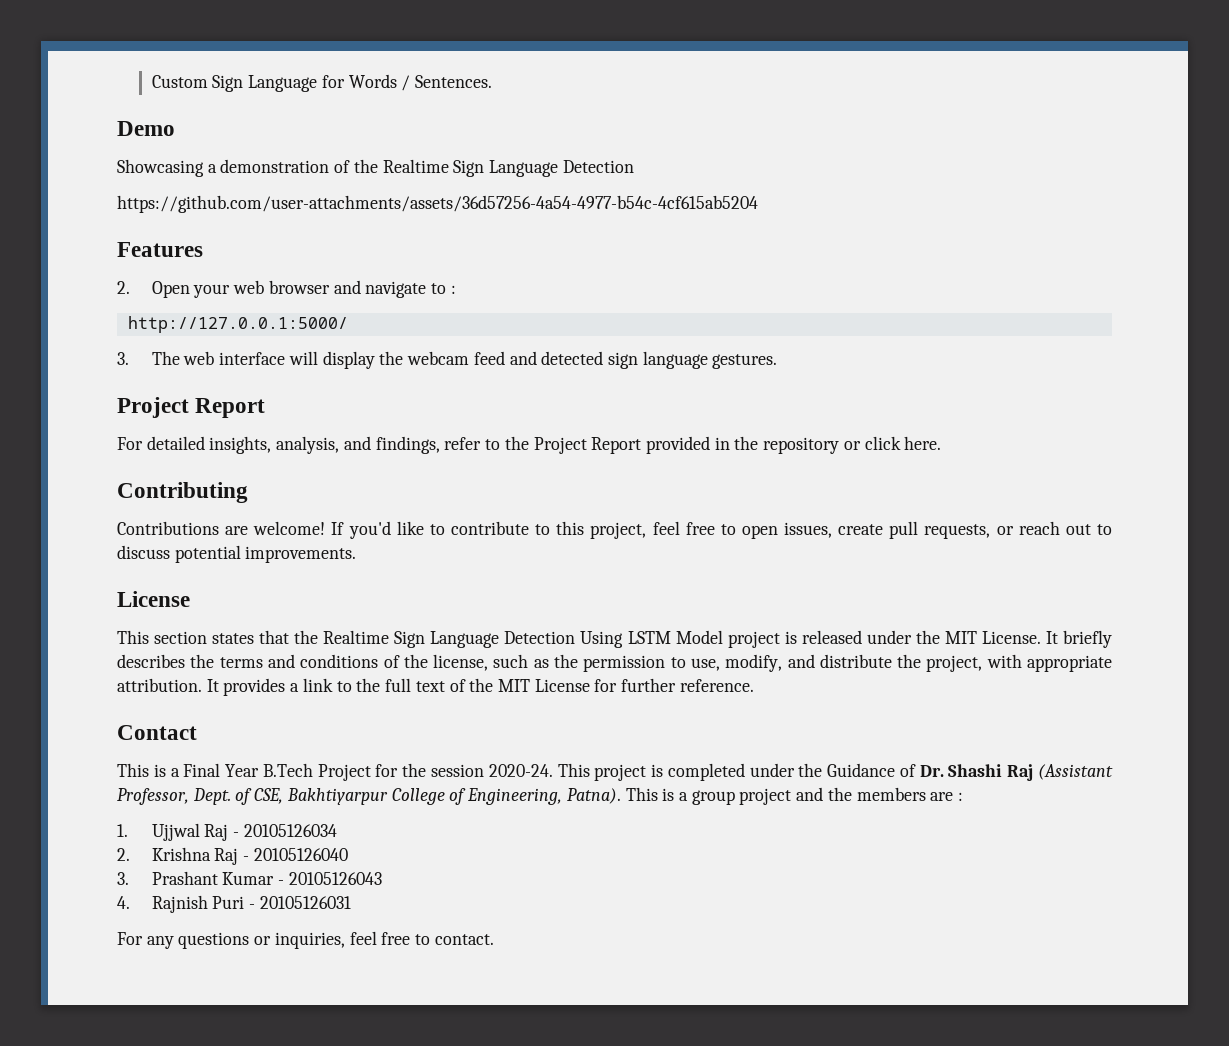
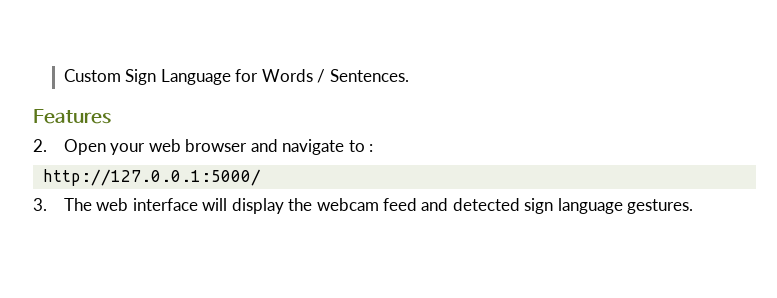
- Demo
- Showcasing a demonstration of the Realtime Sign Language Detection
- https://github.com/user-attachments/assets/36d57256-4a54-4977-b54c-4cf615ab5204
  3. The web interface will display the webcam feed and detected sign language gestures.
- Project Report
- For detailed insights, analysis, and findings, refer to the Project Report provided in the repository or click here.
- Contributing
- Contributions are welcome! If you'd like to contribute to this project, feel free to open issues, create pull requests, or reach out to discuss potential improvements.
- License
- This section states that the Realtime Sign Language Detection Using LSTM Model project is released under the MIT License. It briefly describes the terms and conditions of the license, such as the permission to use, modify, and distribute the project, with appropriate attribution. It provides a link to the full text of the MIT License for further reference.
- Contact
- This is a Final Year B.Tech Project for the session 2020-24. This project is completed under the Guidance of Dr. Shashi Raj (Assistant Professor, Dept. of CSE, Bakhtiyarpur College of Engineering, Patna). This is a group project and the members are :
- 1. Ujjwal Raj - 20105126034
- 2. Krishna Raj - 20105126040
- 3. Prashant Kumar - 20105126043
- 4. Rajnish Puri - 20105126031
- For any questions or inquiries, feel free to contact.

